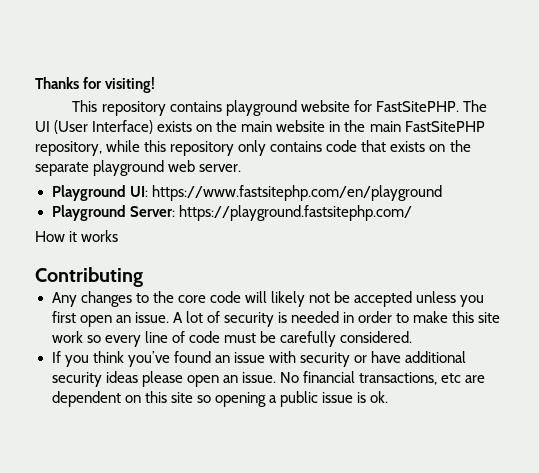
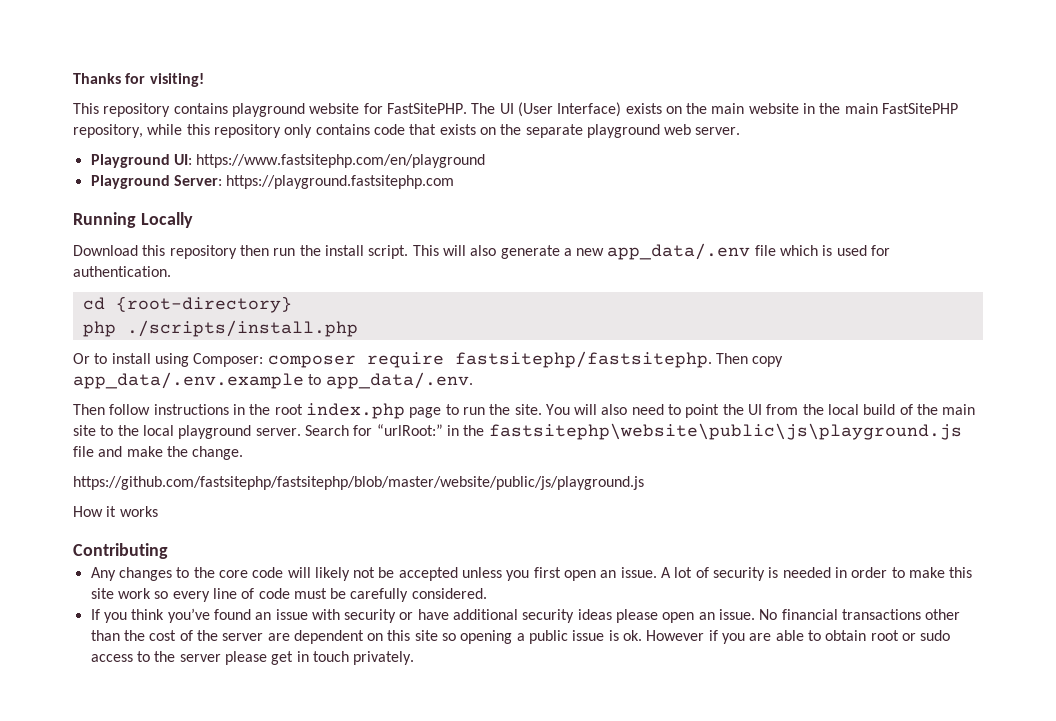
- Playground Server: https://playground.fastsitephp.com/
+ Playground Server: https://playground.fastsitephp.com
+ Running Locally
+ Download this repository then run the install script. This will also generate a new app_data/.env file which is used for authentication.
+ cd {root-directory}
+ php ./scripts/install.php
+ Or to install using Composer: composer require fastsitephp/fastsitephp. Then copy app_data/.env.example to app_data/.env.
+ Then follow instructions in the root index.php page to run the site. You will also need to point the UI from the local build of the main site to the local playground server. Search for “urlRoot:” in the fastsitephp\website\public\js\playground.js file and make the change.
+ https://github.com/fastsitephp/fastsitephp/blob/master/website/public/js/playground.js
- No financial transactions, etc are dependent on this site so opening a public issue is ok.
+ No financial transactions other than the cost of the server are dependent on this site so opening a public issue is ok.
+ However if you are able to obtain root or sudo access to the server please get in touch privately.

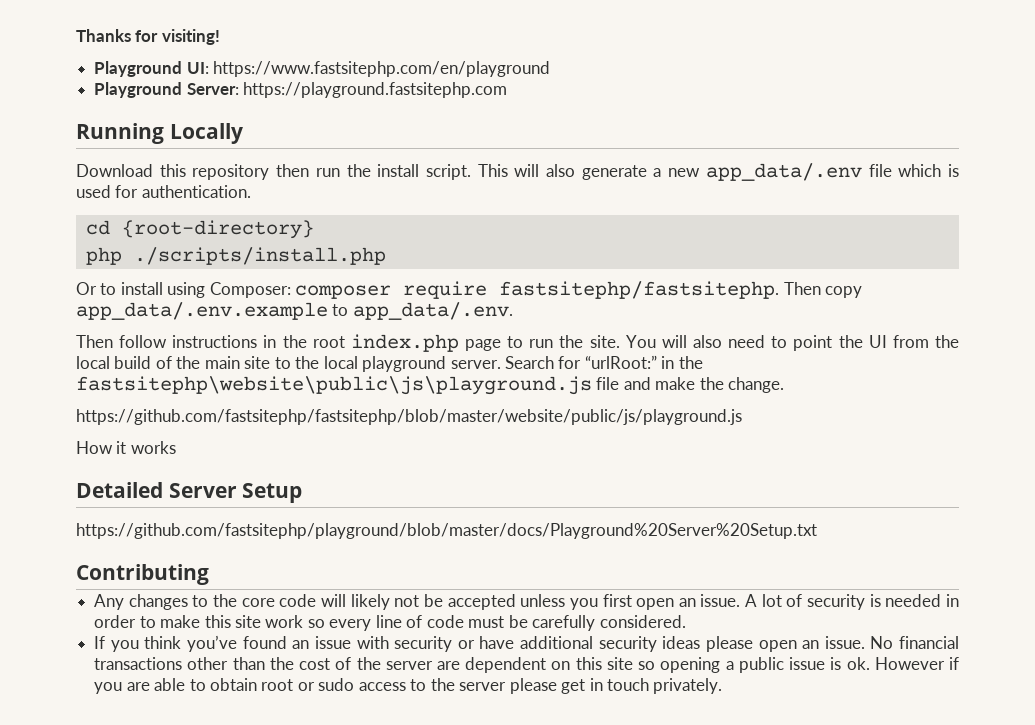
- This repository contains playground website for FastSitePHP. The UI (User Interface) exists on the main website in the main FastSitePHP repository, while this repository only contains code that exists on the separate playground web server.
+ Detailed Server Setup
+ https://github.com/fastsitephp/playground/blob/master/docs/Playground%20Server%20Setup.txt

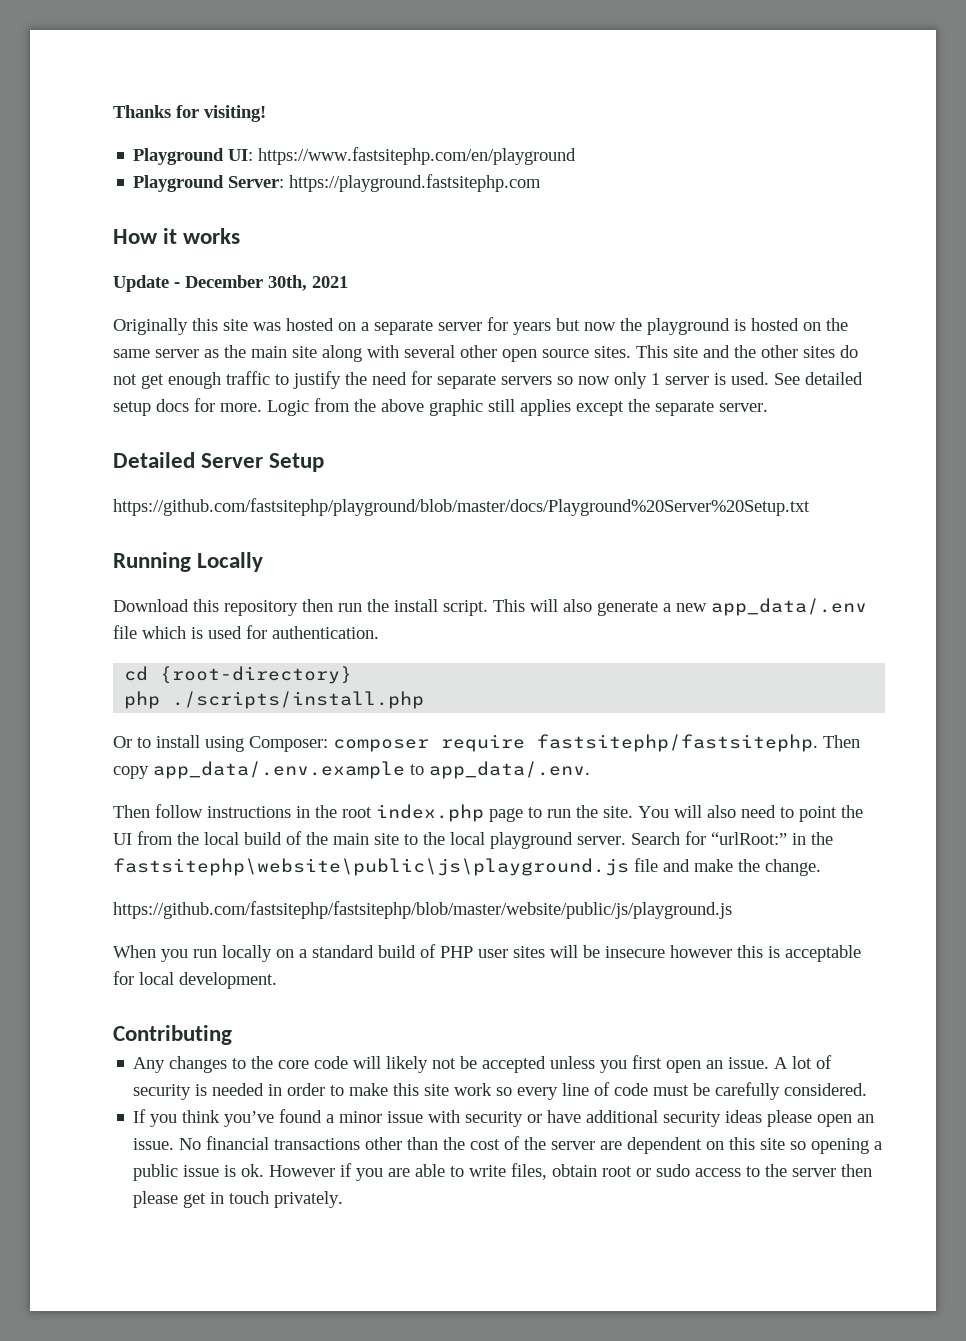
+ How it works
+ Update - December 30th, 2021
+ Originally this site was hosted on a separate server for years but now the playground is hosted on the same server as the main site along with several other open source sites. This site and the other sites do not get enough traffic to justify the need for separate servers so now only 1 server is used. See detailed setup docs for more. Logic from the above graphic still applies except the separate server.
+ Detailed Server Setup
+ https://github.com/fastsitephp/playground/blob/master/docs/Playground%20Server%20Setup.txt
- How it works
- Detailed Server Setup
- https://github.com/fastsitephp/playground/blob/master/docs/Playground%20Server%20Setup.txt
+ When you run locally on a standard build of PHP user sites will be insecure however this is acceptable for local development.
- If you think you’ve found an issue with security or have additional security ideas please open an issue.
+ If you think you’ve found a minor issue with security or have additional security ideas please open an issue.
- However if you are able to obtain root or sudo access to the server please get in touch privately.
+ However if you are able to write files, obtain root or sudo access to the server then please get in touch privately.

